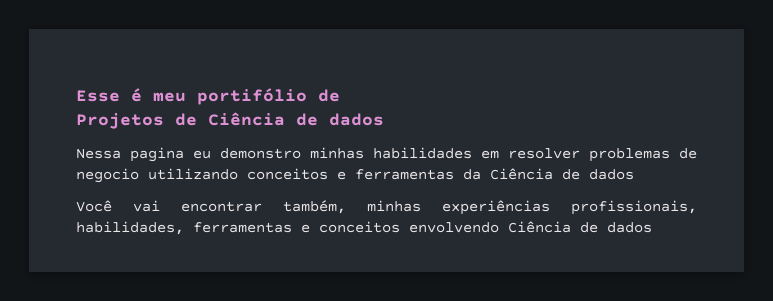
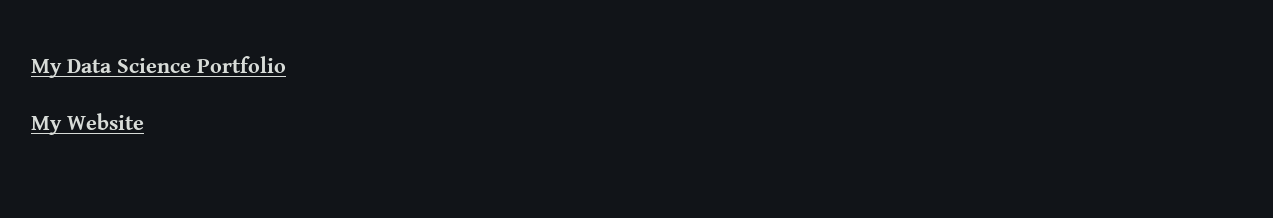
- Esse é meu portifólio de
- Projetos de Ciência de dados
- Nessa pagina eu demonstro minhas habilidades em resolver problemas de negocio utilizando conceitos e ferramentas da Ciência de dados
- Você vai encontrar também, minhas experiências profissionais, habilidades, ferramentas e conceitos envolvendo Ciência de dados
+ My Data Science Portfolio
+ My Website

